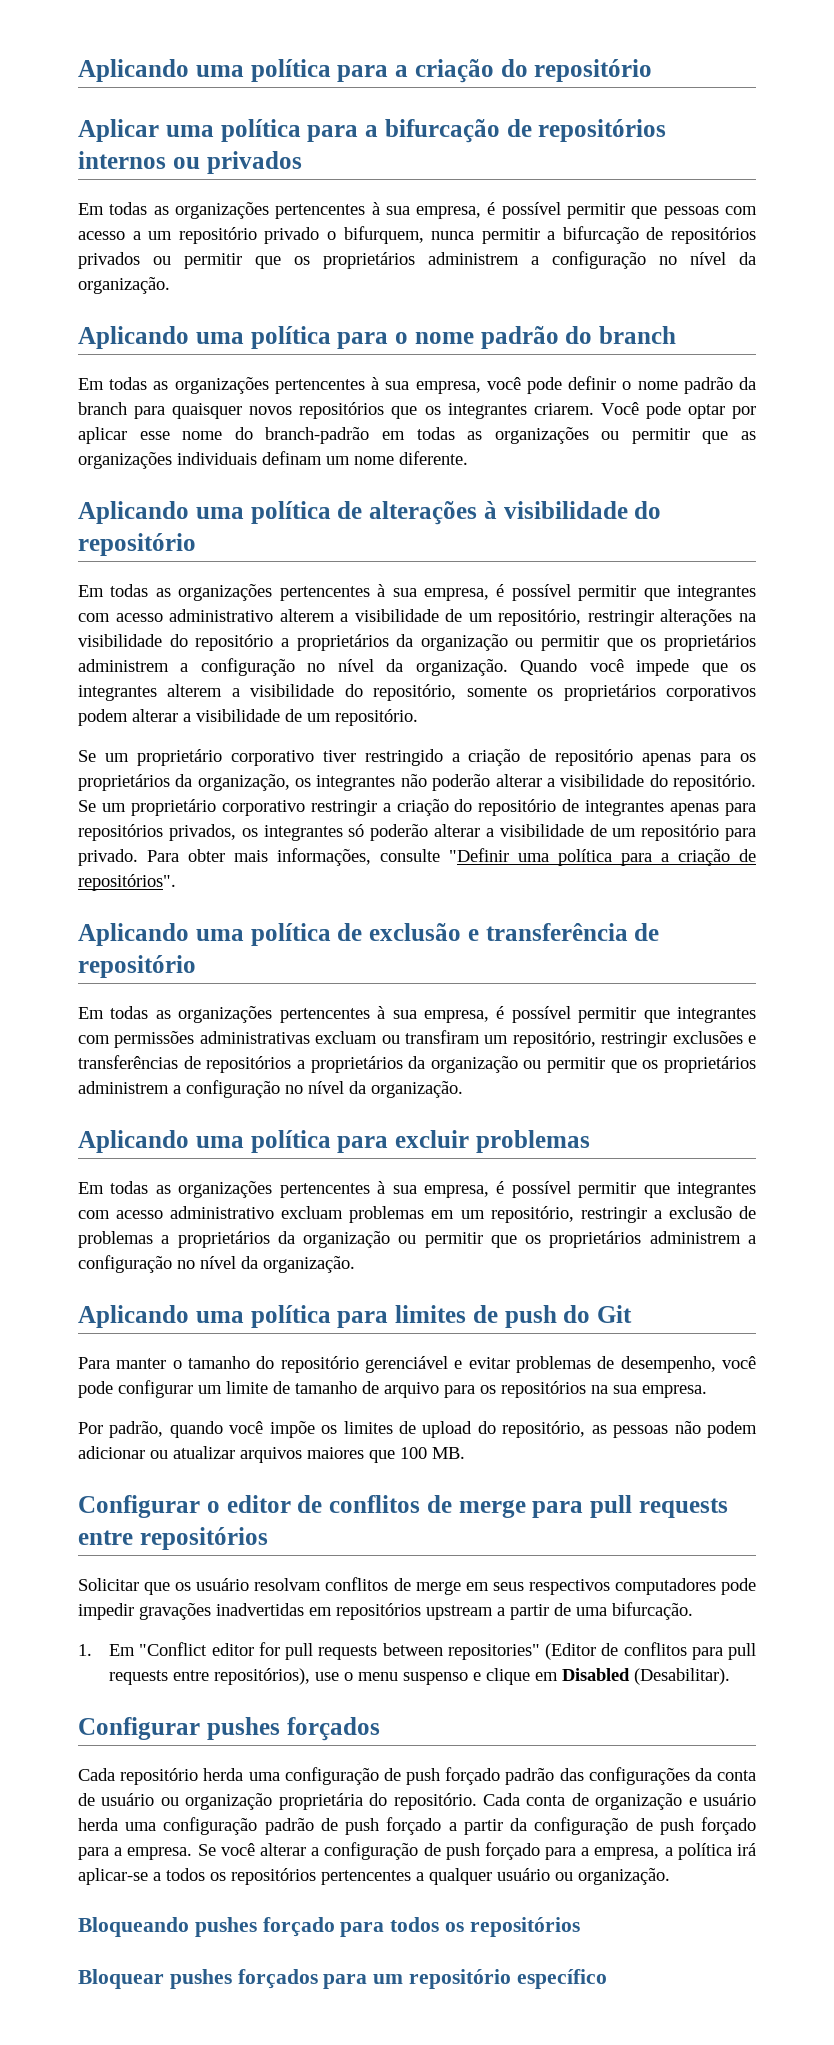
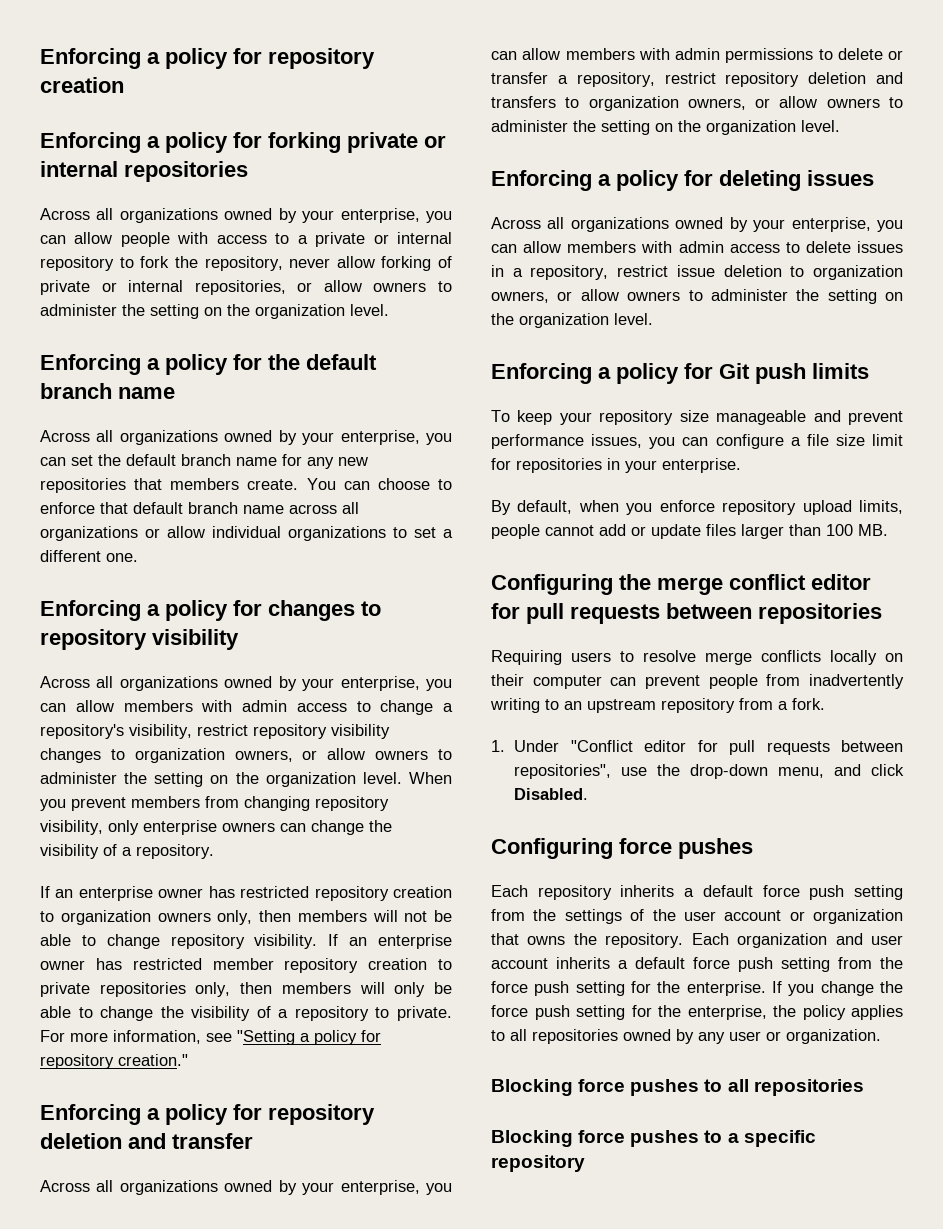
- Aplicando uma política para a criação do repositório
- Aplicar uma política para a bifurcação de repositórios internos ou privados
- Em todas as organizações pertencentes à sua empresa, é possível permitir que pessoas com acesso a um repositório privado o bifurquem, nunca permitir a bifurcação de repositórios privados ou permitir que os proprietários administrem a configuração no nível da organização.
- Aplicando uma política para o nome padrão do branch
- Em todas as organizações pertencentes à sua empresa, você pode definir o nome padrão da branch para quaisquer novos repositórios que os integrantes criarem. Você pode optar por aplicar esse nome do branch-padrão em todas as organizações ou permitir que as organizações individuais definam um nome diferente.
- Aplicando uma política de alterações à visibilidade do repositório
- Em todas as organizações pertencentes à sua empresa, é possível permitir que integrantes com acesso administrativo alterem a visibilidade de um repositório, restringir alterações na visibilidade do repositório a proprietários da organização ou permitir que os proprietários administrem a configuração no nível da organização. Quando você impede que os integrantes alterem a visibilidade do repositório, somente os proprietários corporativos podem alterar a visibilidade de um repositório.
- Se um proprietário corporativo tiver restringido a criação de repositório apenas para os proprietários da organização, os integrantes não poderão alterar a visibilidade do repositório. Se um proprietário corporativo restringir a criação do repositório de integrantes apenas para repositórios privados, os integrantes só poderão alterar a visibilidade de um repositório para privado. Para obter mais informações, consulte "Definir uma política para a criação de repositórios".
- Aplicando uma política de exclusão e transferência de repositório
- Em todas as organizações pertencentes à sua empresa, é possível permitir que integrantes com permissões administrativas excluam ou transfiram um repositório, restringir exclusões e transferências de repositórios a proprietários da organização ou permitir que os proprietários administrem a configuração no nível da organização.
- Aplicando uma política para excluir problemas
- Em todas as organizações pertencentes à sua empresa, é possível permitir que integrantes com acesso administrativo excluam problemas em um repositório, restringir a exclusão de problemas a proprietários da organização ou permitir que os proprietários administrem a configuração no nível da organização.
- Aplicando uma política para limites de push do Git
- Para manter o tamanho do repositório gerenciável e evitar problemas de desempenho, você pode configurar um limite de tamanho de arquivo para os repositórios na sua empresa.
- Por padrão, quando você impõe os limites de upload do repositório, as pessoas não podem adicionar ou atualizar arquivos maiores que 100 MB.
- Configurar o editor de conflitos de merge para pull requests entre repositórios
- Solicitar que os usuário resolvam conflitos de merge em seus respectivos computadores pode impedir gravações inadvertidas em repositórios upstream a partir de uma bifurcação.
+ Enforcing a policy for repository creation
+ Enforcing a policy for forking private or internal repositories
+ Across all organizations owned by your enterprise, you can allow people with access to a private or internal repository to fork the repository, never allow forking of private or internal repositories, or allow owners to administer the setting on the organization level.
+ Enforcing a policy for the default branch name
+ Across all organizations owned by your enterprise, you can set the default branch name for any new repositories that members create. You can choose to enforce that default branch name across all organizations or allow individual organizations to set a different one.
+ Enforcing a policy for changes to repository visibility
+ Across all organizations owned by your enterprise, you can allow members with admin access to change a repository's visibility, restrict repository visibility changes to organization owners, or allow owners to administer the setting on the organization level. When you prevent members from changing repository visibility, only enterprise owners can change the visibility of a repository.
+ If an enterprise owner has restricted repository creation to organization owners only, then members will not be able to change repository visibility. If an enterprise owner has restricted member repository creation to private repositories only, then members will only be able to change the visibility of a repository to private. For more information, see "Setting a policy for repository creation."
+ Enforcing a policy for repository deletion and transfer
+ Across all organizations owned by your enterprise, you can allow members with admin permissions to delete or transfer a repository, restrict repository deletion and transfers to organization owners, or allow owners to administer the setting on the organization level.
+ Enforcing a policy for deleting issues
+ Across all organizations owned by your enterprise, you can allow members with admin access to delete issues in a repository, restrict issue deletion to organization owners, or allow owners to administer the setting on the organization level.
+ Enforcing a policy for Git push limits
+ To keep your repository size manageable and prevent performance issues, you can configure a file size limit for repositories in your enterprise.
+ By default, when you enforce repository upload limits, people cannot add or update files larger than 100 MB.
+ Configuring the merge conflict editor for pull requests between repositories
+ Requiring users to resolve merge conflicts locally on their computer can prevent people from inadvertently writing to an upstream repository from a fork.
- 1. Em "Conflict editor for pull requests between repositories" (Editor de conflitos para pull requests entre repositórios), use o menu suspenso e clique em Disabled (Desabilitar).
- Configurar pushes forçados
- Cada repositório herda uma configuração de push forçado padrão das configurações da conta de usuário ou organização proprietária do repositório. Cada conta de organização e usuário herda uma configuração padrão de push forçado a partir da configuração de push forçado para a empresa. Se você alterar a configuração de push forçado para a empresa, a política irá aplicar-se a todos os repositórios pertencentes a qualquer usuário ou organização.
- Bloqueando pushes forçado para todos os repositórios
- Bloquear pushes forçados para um repositório específico
+ 1. Under "Conflict editor for pull requests between repositories", use the drop-down menu, and click Disabled.
+ Configuring force pushes
+ Each repository inherits a default force push setting from the settings of the user account or organization that owns the repository. Each organization and user account inherits a default force push setting from the force push setting for the enterprise. If you change the force push setting for the enterprise, the policy applies to all repositories owned by any user or organization.
+ Blocking force pushes to all repositories
+ Blocking force pushes to a specific repository

